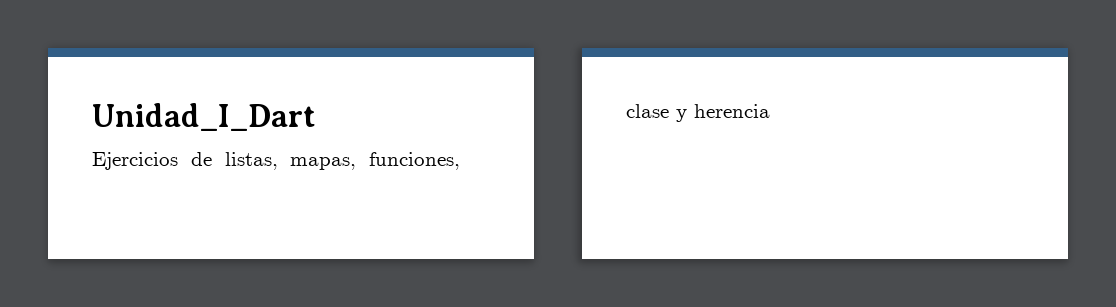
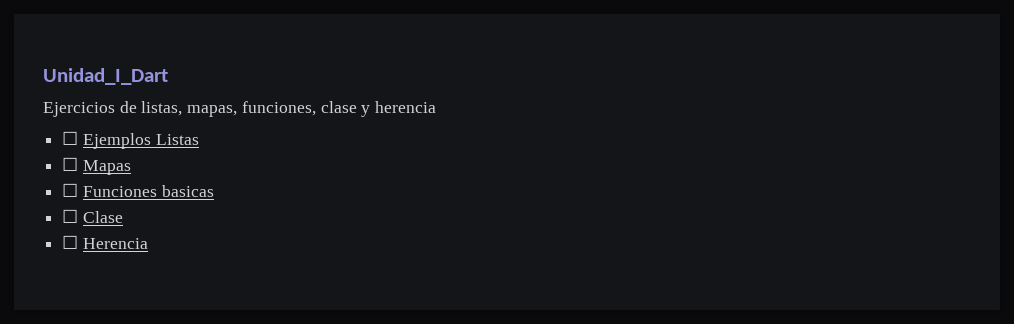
+ ☐ Ejemplos Listas
+ ☐ Mapas
+ ☐ Funciones basicas
+ ☐ Clase
+ ☐ Herencia

